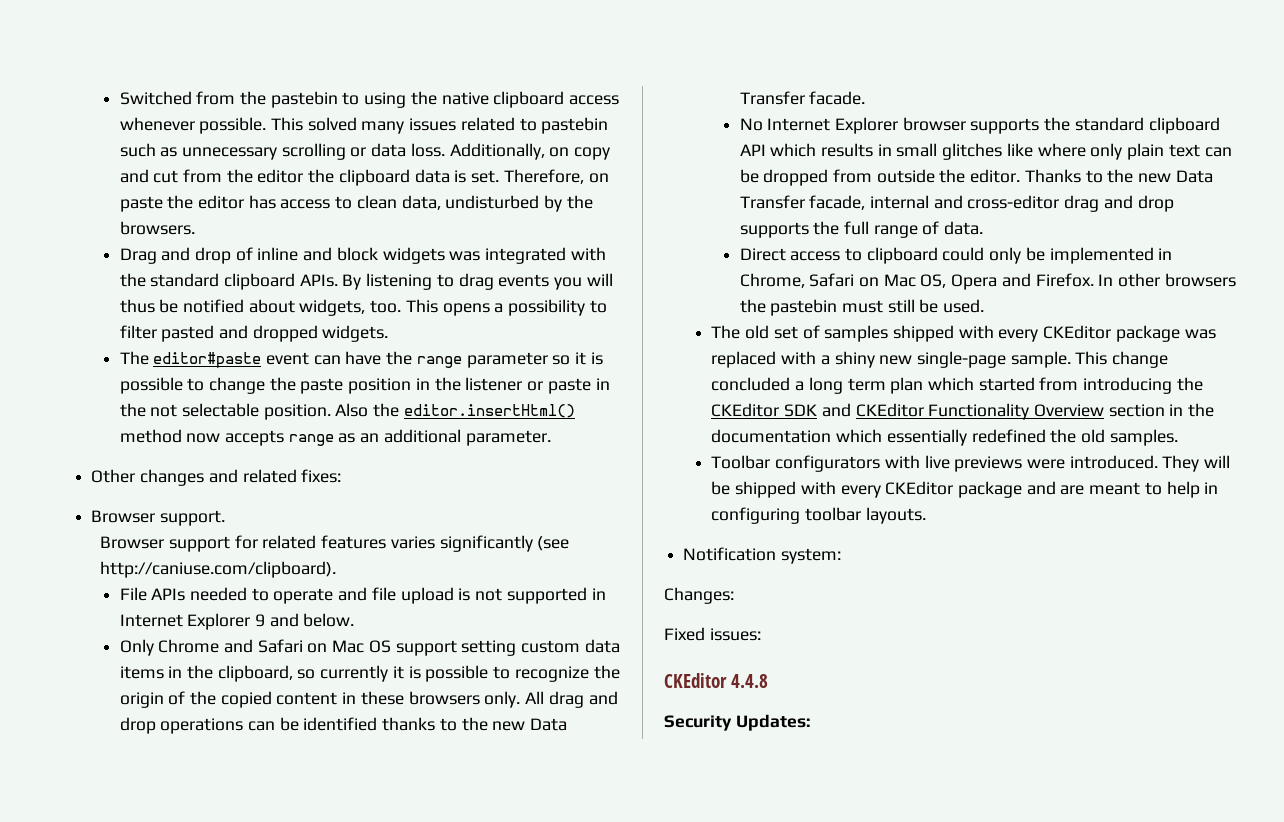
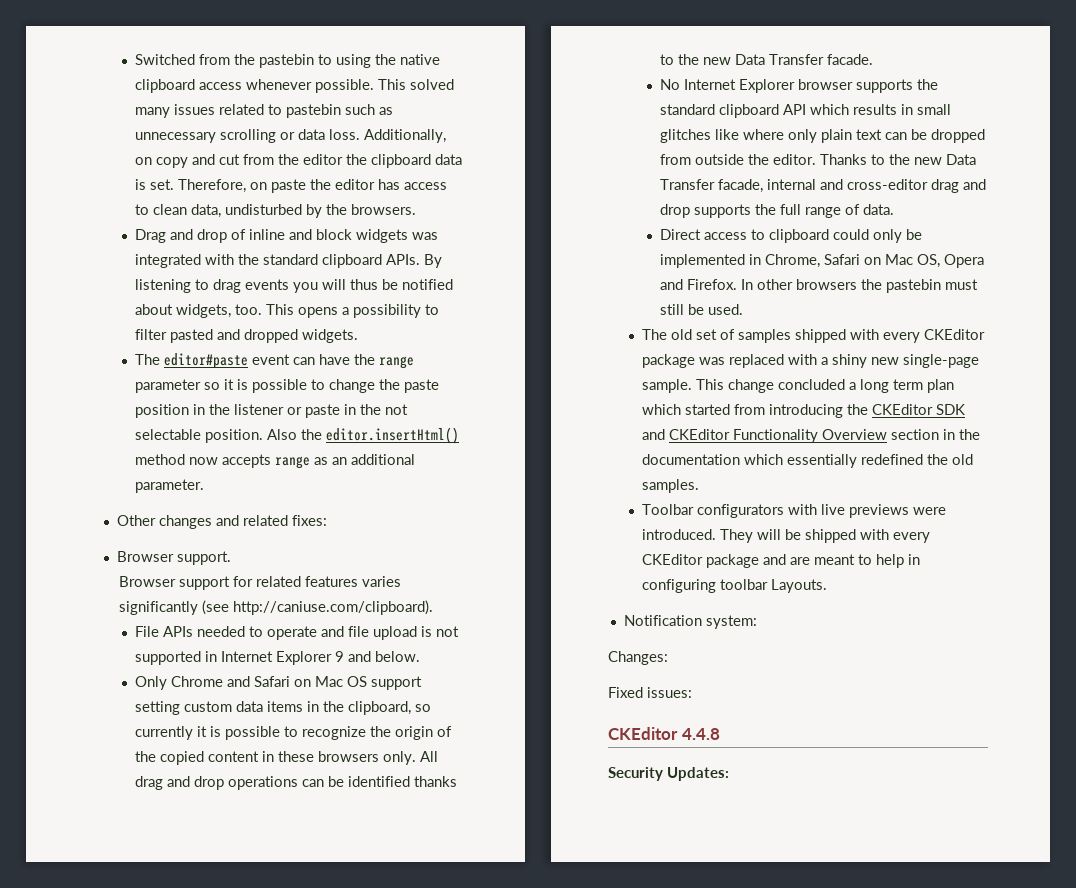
- They will be shipped with every CKEditor package and are meant to help in configuring toolbar layouts.
+ They will be shipped with every CKEditor package and are meant to help in configuring toolbar Layouts.

